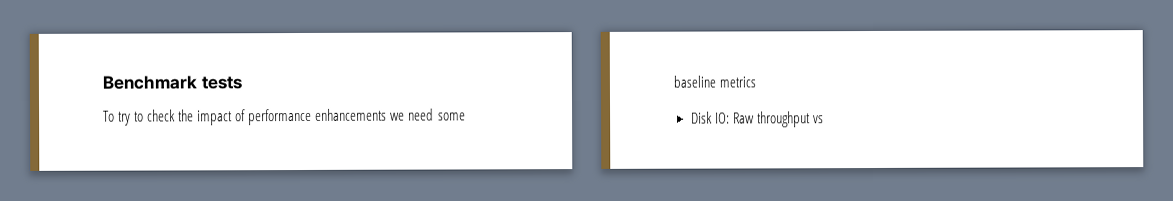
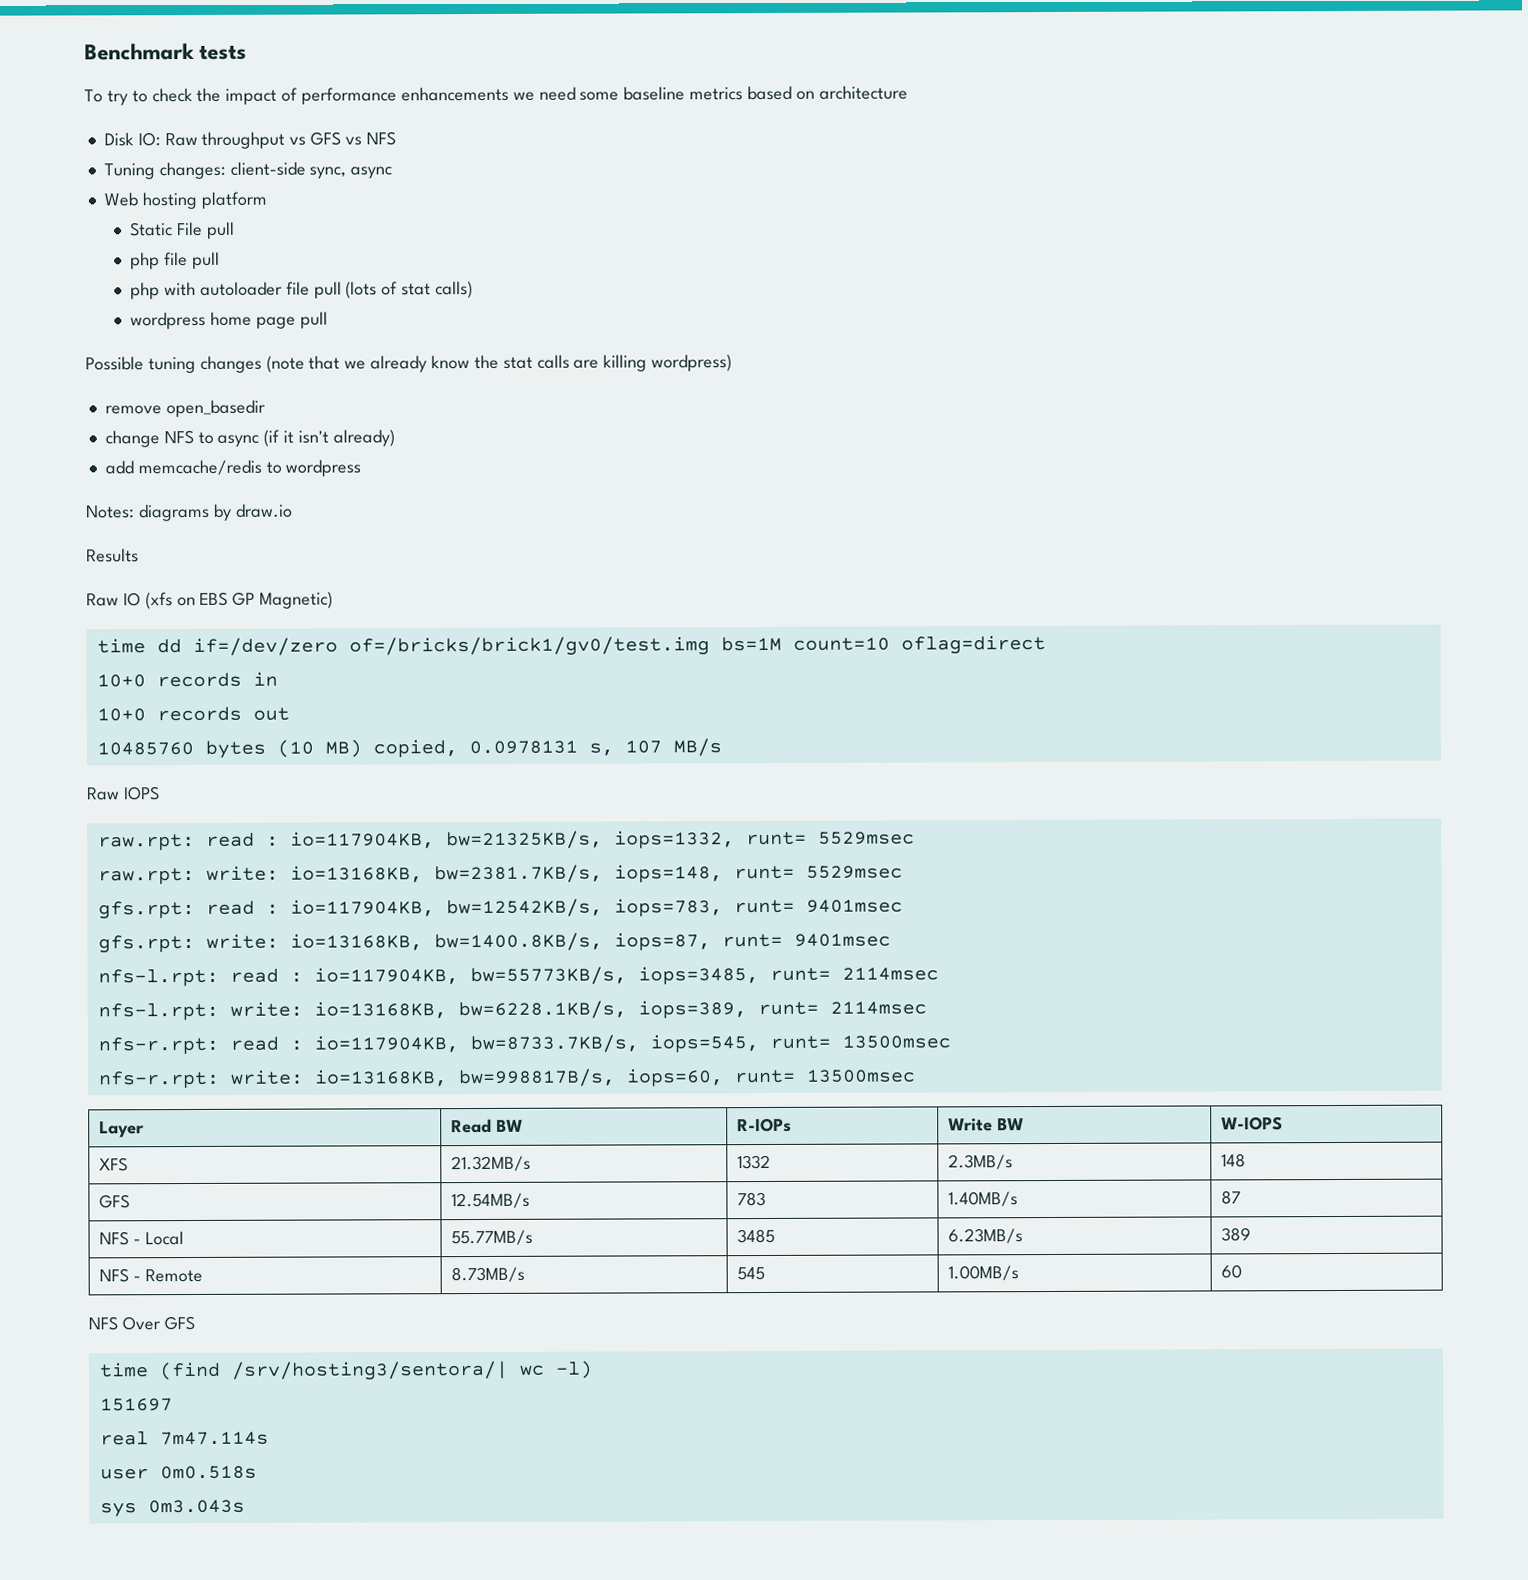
- To try to check the impact of performance enhancements we need some baseline metrics
+ To try to check the impact of performance enhancements we need some baseline metrics based on architecture
- Disk IO: Raw throughput vs
+ Disk IO: Raw throughput vs GFS vs NFS
+ Tuning changes: client-side sync, async
+ Web hosting platform
+ Static File pull
+ php file pull
+ php with autoloader file pull (lots of stat calls)
+ wordpress home page pull
+ Possible tuning changes (note that we already know the stat calls are killing wordpress)
+ remove open_basedir
+ change NFS to async (if it isn't already)
+ add memcache/redis to wordpress
+ Notes: diagrams by draw.io
+ Results
+ Raw IO (xfs on EBS GP Magnetic)
+ time dd if=/dev/zero of=/bricks/brick1/gv0/test.img bs=1M count=10 oflag=direct
+ 10+0 records in
+ 10+0 records out
+ 10485760 bytes (10 MB) copied, 0.0978131 s, 107 MB/s
+ Raw IOPS
+ raw.rpt: read : io=117904KB, bw=21325KB/s, iops=1332, runt= 5529msec
+ raw.rpt: write: io=13168KB, bw=2381.7KB/s, iops=148, runt= 5529msec
+ gfs.rpt: read : io=117904KB, bw=12542KB/s, iops=783, runt= 9401msec
+ gfs.rpt: write: io=13168KB, bw=1400.8KB/s, iops=87, runt= 9401msec
+ nfs-l.rpt: read : io=117904KB, bw=55773KB/s, iops=3485, runt= 2114msec
+ nfs-l.rpt: write: io=13168KB, bw=6228.1KB/s, iops=389, runt= 2114msec
+ nfs-r.rpt: read : io=117904KB, bw=8733.7KB/s, iops=545, runt= 13500msec
+ nfs-r.rpt: write: io=13168KB, bw=998817B/s, iops=60, runt= 13500msec
+ Layer | Read BW | R-IOPs | Write BW | W-IOPS
+ XFS | 21.32MB/s | 1332 | 2.3MB/s | 148
+ GFS | 12.54MB/s | 783 | 1.40MB/s | 87
+ NFS - Local | 55.77MB/s | 3485 | 6.23MB/s | 389
+ NFS - Remote | 8.73MB/s | 545 | 1.00MB/s | 60
+ NFS Over GFS
+ time (find /srv/hosting3/sentora/| wc -l)
+ 151697
+ real 7m47.114s
+ user 0m0.518s
+ sys 0m3.043s

